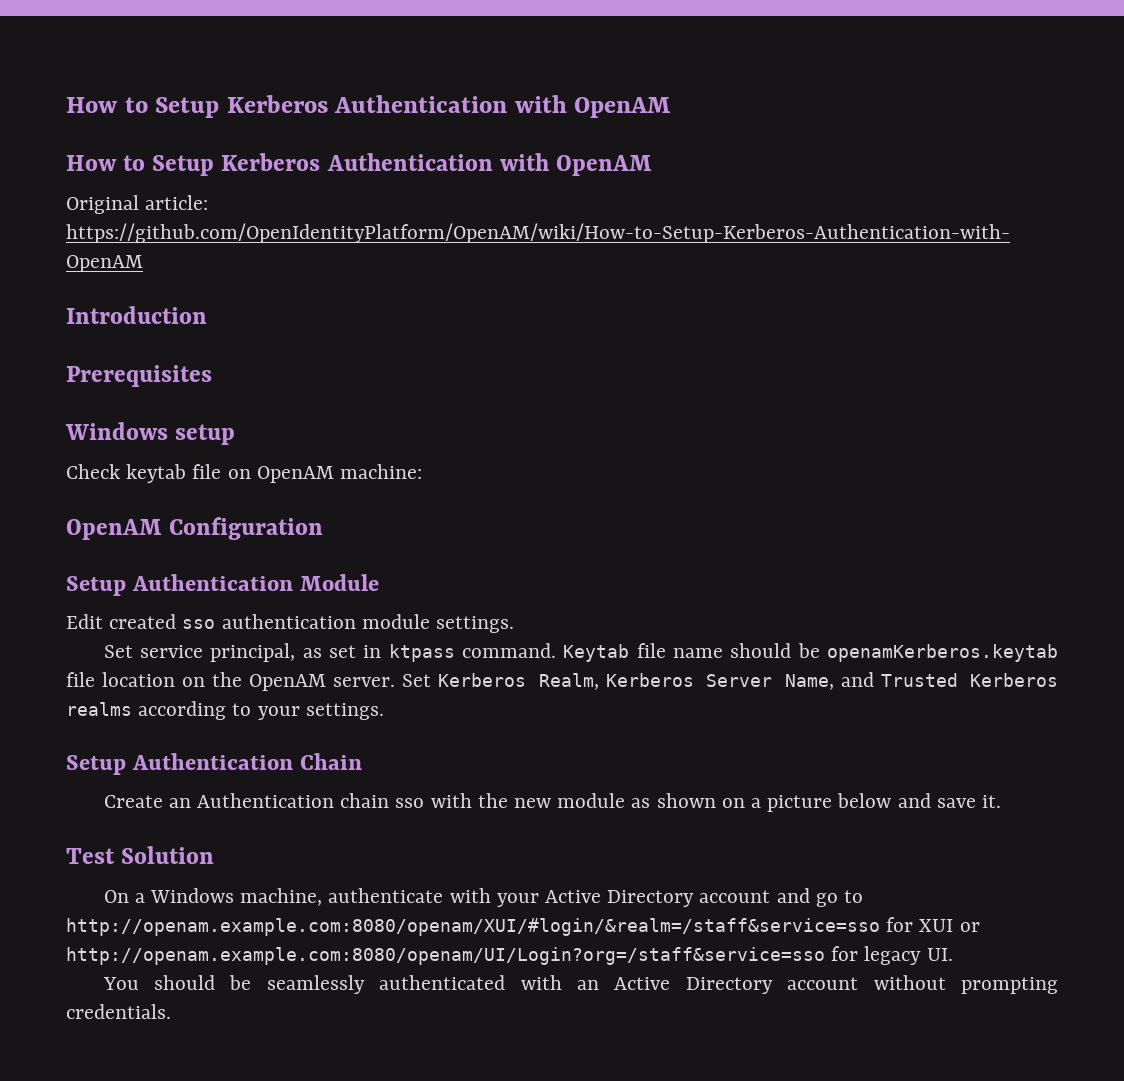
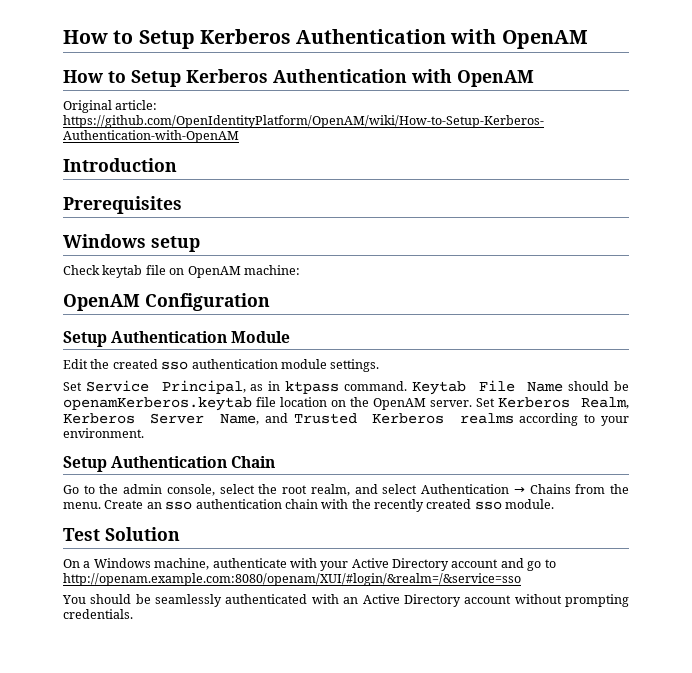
- Edit created sso authentication module settings.
+ Edit the created sso authentication module settings.
- Set service principal, as set in ktpass command.
+ Set Service Principal, as in ktpass command.
- Keytab file name should be openamKerberos.keytab file location on the OpenAM server.
+ Keytab File Name should be openamKerberos.keytab file location on the OpenAM server.
- Set Kerberos Realm, Kerberos Server Name, and Trusted Kerberos realms according to your settings.
+ Set Kerberos Realm, Kerberos Server Name, and Trusted Kerberos realms according to your environment.
- Create an Authentication chain sso with the new module as shown on a picture below and save it.
+ Go to the admin console, select the root realm, and select Authentication → Chains from the menu. Create an sso authentication chain with the recently created sso module.
- On a Windows machine, authenticate with your Active Directory account and go to http://openam.example.com:8080/openam/XUI/#login/&realm=/staff&service=sso for XUI or http://openam.example.com:8080/openam/UI/Login?org=/staff&service=sso for legacy UI.
+ On a Windows machine, authenticate with your Active Directory account and go to http://openam.example.com:8080/openam/XUI/#login/&realm=/&service=sso

